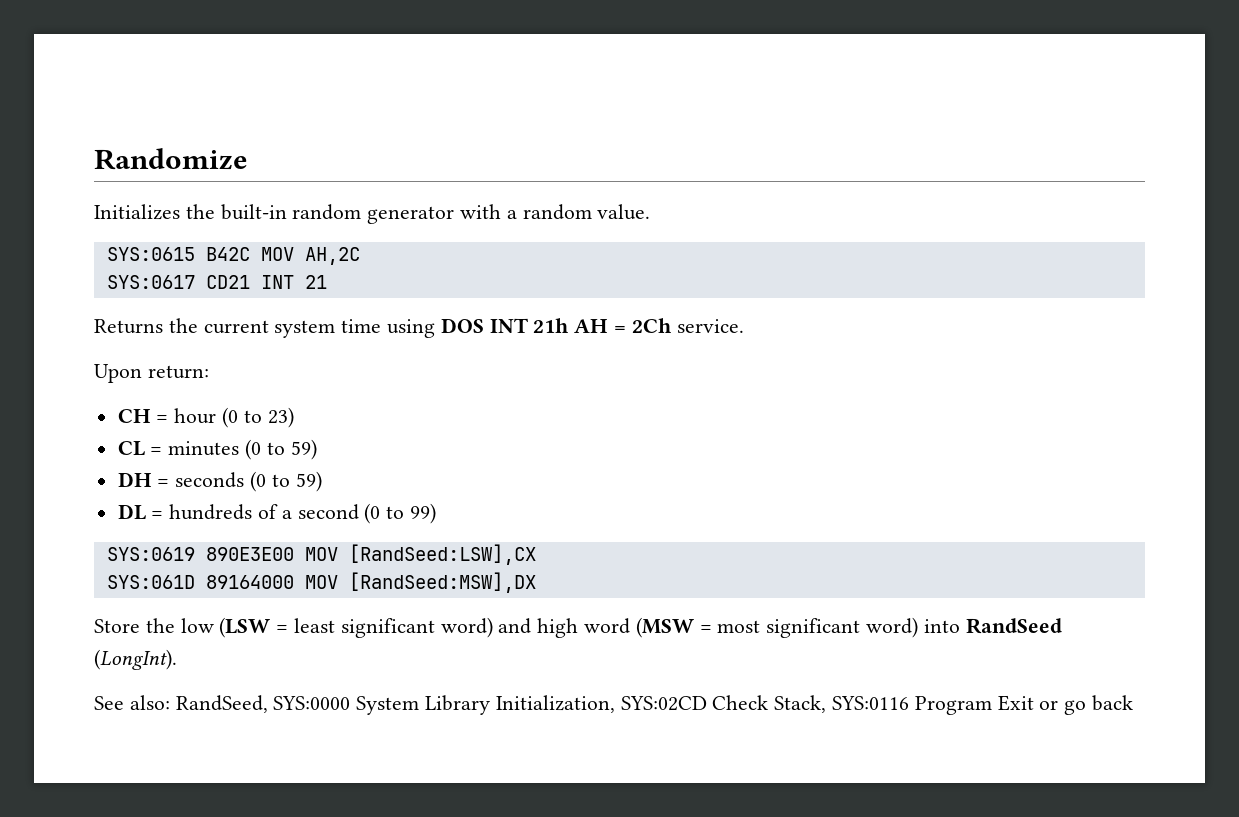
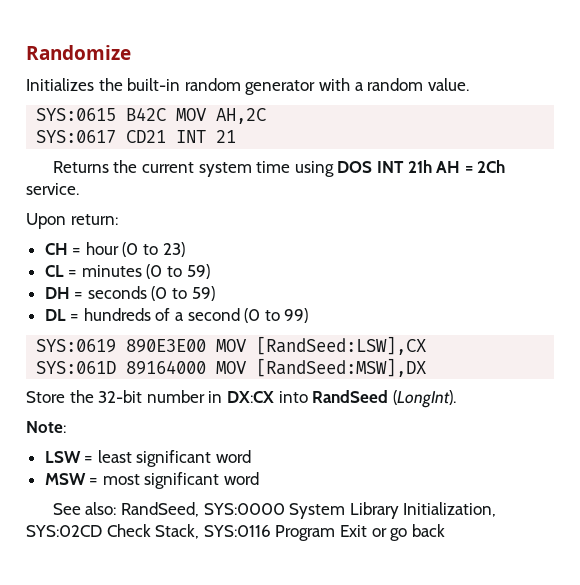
- Store the low (LSW = least significant word) and high word (MSW = most significant word) into RandSeed (LongInt).
+ Store the 32-bit number in DX:CX into RandSeed (LongInt).
+ Note:
+ LSW = least significant word
+ MSW = most significant word

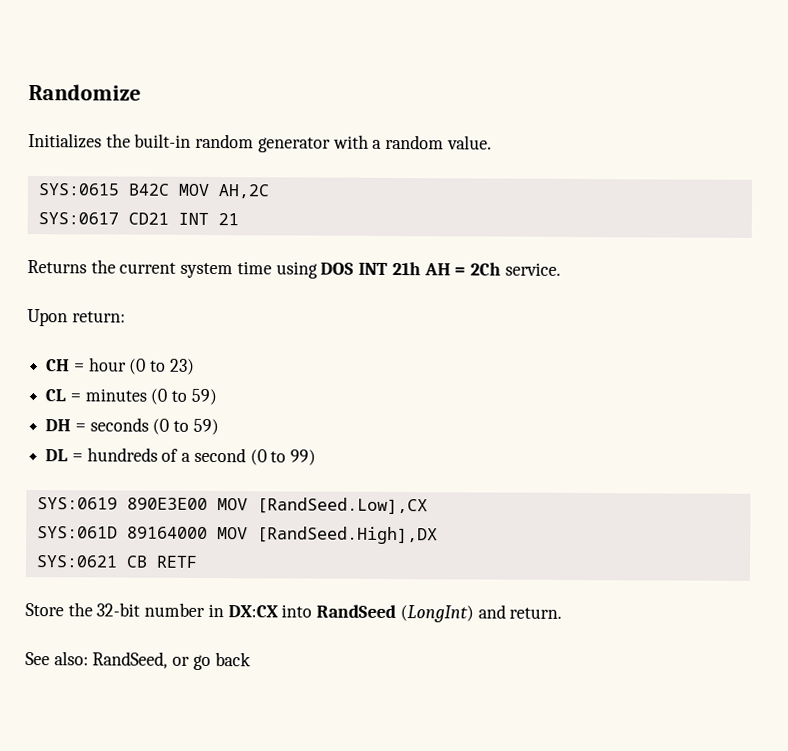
- SYS:0619 890E3E00 MOV [RandSeed:LSW],CX
+ SYS:0619 890E3E00 MOV [RandSeed.Low],CX
- SYS:061D 89164000 MOV [RandSeed:MSW],DX
+ SYS:061D 89164000 MOV [RandSeed.High],DX
+ SYS:0621 CB RETF
- Store the 32-bit number in DX:CX into RandSeed (LongInt).
- Note:
- LSW = least significant word
- MSW = most significant word
- See also: RandSeed, SYS:0000 System Library Initialization, SYS:02CD Check Stack, SYS:0116 Program Exit or go back
+ Store the 32-bit number in DX:CX into RandSeed (LongInt) and return.
+ See also: RandSeed, or go back

